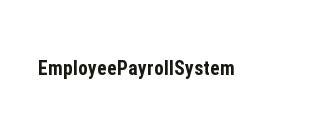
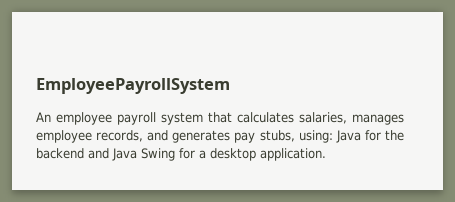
+ An employee payroll system that calculates salaries, manages employee records, and generates pay stubs, using: Java for the backend and Java Swing for a desktop application.

